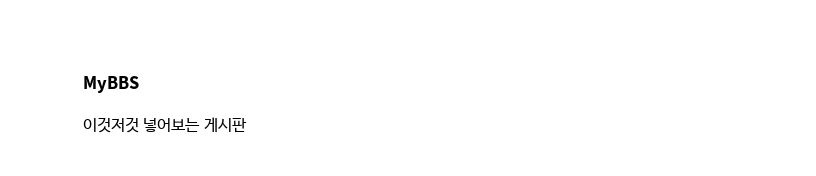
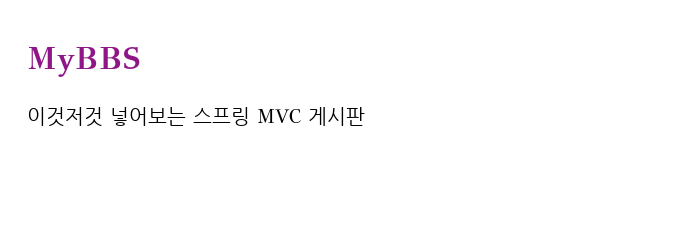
- 이것저것 넣어보는 게시판
+ 이것저것 넣어보는 스프링 MVC 게시판

